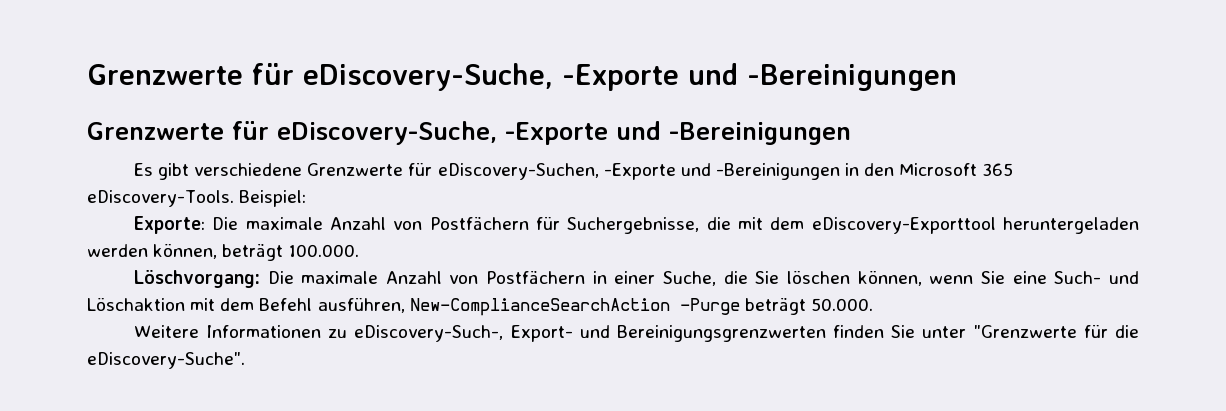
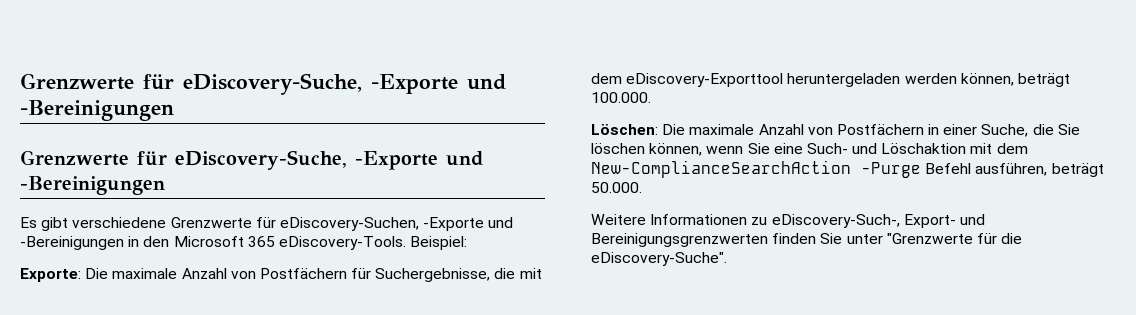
- Löschvorgang: Die maximale Anzahl von Postfächern in einer Suche, die Sie löschen können, wenn Sie eine Such- und Löschaktion mit dem Befehl ausführen, New-ComplianceSearchAction -Purge beträgt 50.000.
+ Löschen: Die maximale Anzahl von Postfächern in einer Suche, die Sie löschen können, wenn Sie eine Such- und Löschaktion mit dem New-ComplianceSearchAction -Purge Befehl ausführen, beträgt 50.000.

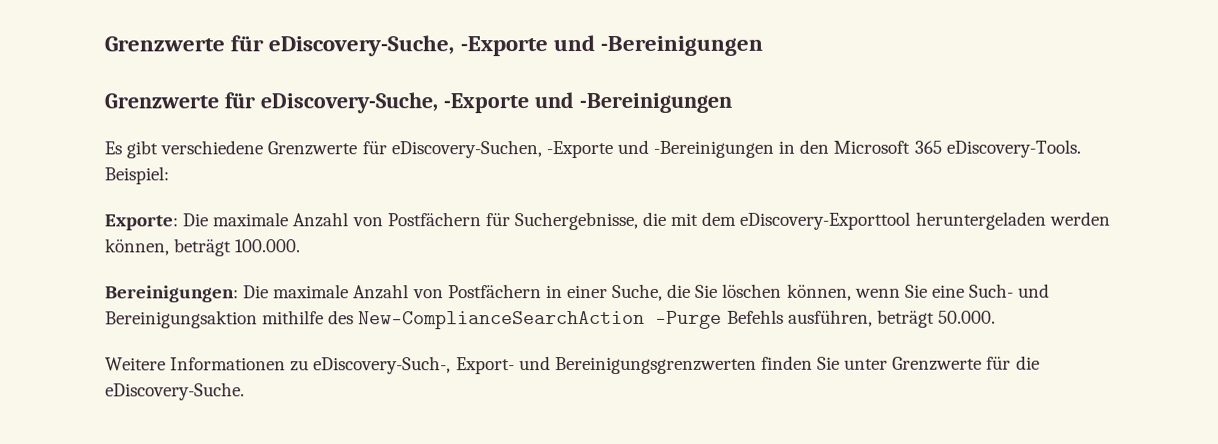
- Löschen: Die maximale Anzahl von Postfächern in einer Suche, die Sie löschen können, wenn Sie eine Such- und Löschaktion mit dem New-ComplianceSearchAction -Purge Befehl ausführen, beträgt 50.000.
+ Bereinigungen: Die maximale Anzahl von Postfächern in einer Suche, die Sie löschen können, wenn Sie eine Such- und Bereinigungsaktion mithilfe des New-ComplianceSearchAction -Purge Befehls ausführen, beträgt 50.000.
- Weitere Informationen zu eDiscovery-Such-, Export- und Bereinigungsgrenzwerten finden Sie unter "Grenzwerte für die eDiscovery-Suche".
+ Weitere Informationen zu eDiscovery-Such-, Export- und Bereinigungsgrenzwerten finden Sie unter Grenzwerte für die eDiscovery-Suche.

